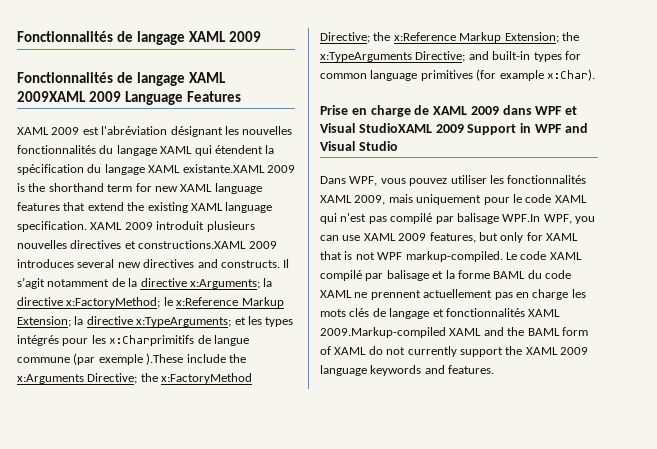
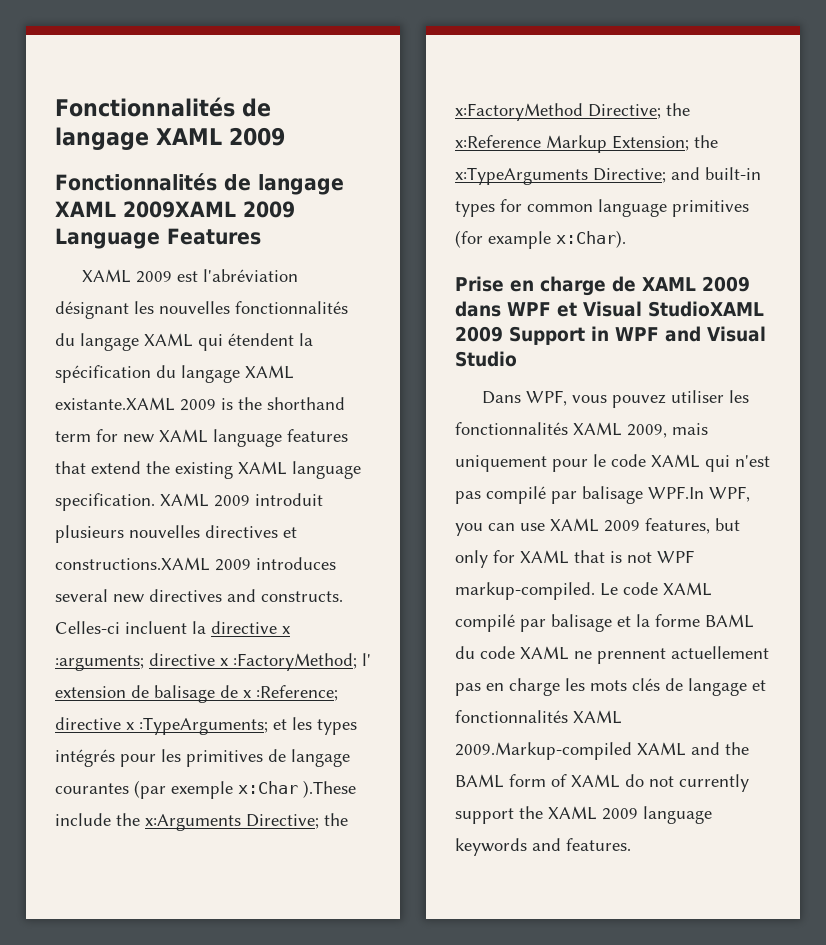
- Il s’agit notamment de la directive x:Arguments; la directive x:FactoryMethod; le x:Reference Markup Extension; la directive x:TypeArguments; et les types intégrés pour les x:Charprimitifs de langue commune (par exemple ).These include the x:Arguments Directive; the x:FactoryMethod Directive; the x:Reference Markup Extension; the x:TypeArguments Directive; and built-in types for common language primitives (for example x:Char).
+ Celles-ci incluent la directive x :arguments; directive x :FactoryMethod; l' extension de balisage de x :Reference; directive x :TypeArguments; et les types intégrés pour les primitives de langage courantes (par exemple x:Char ).These include the x:Arguments Directive; the x:FactoryMethod Directive; the x:Reference Markup Extension; the x:TypeArguments Directive; and built-in types for common language primitives (for example x:Char).

